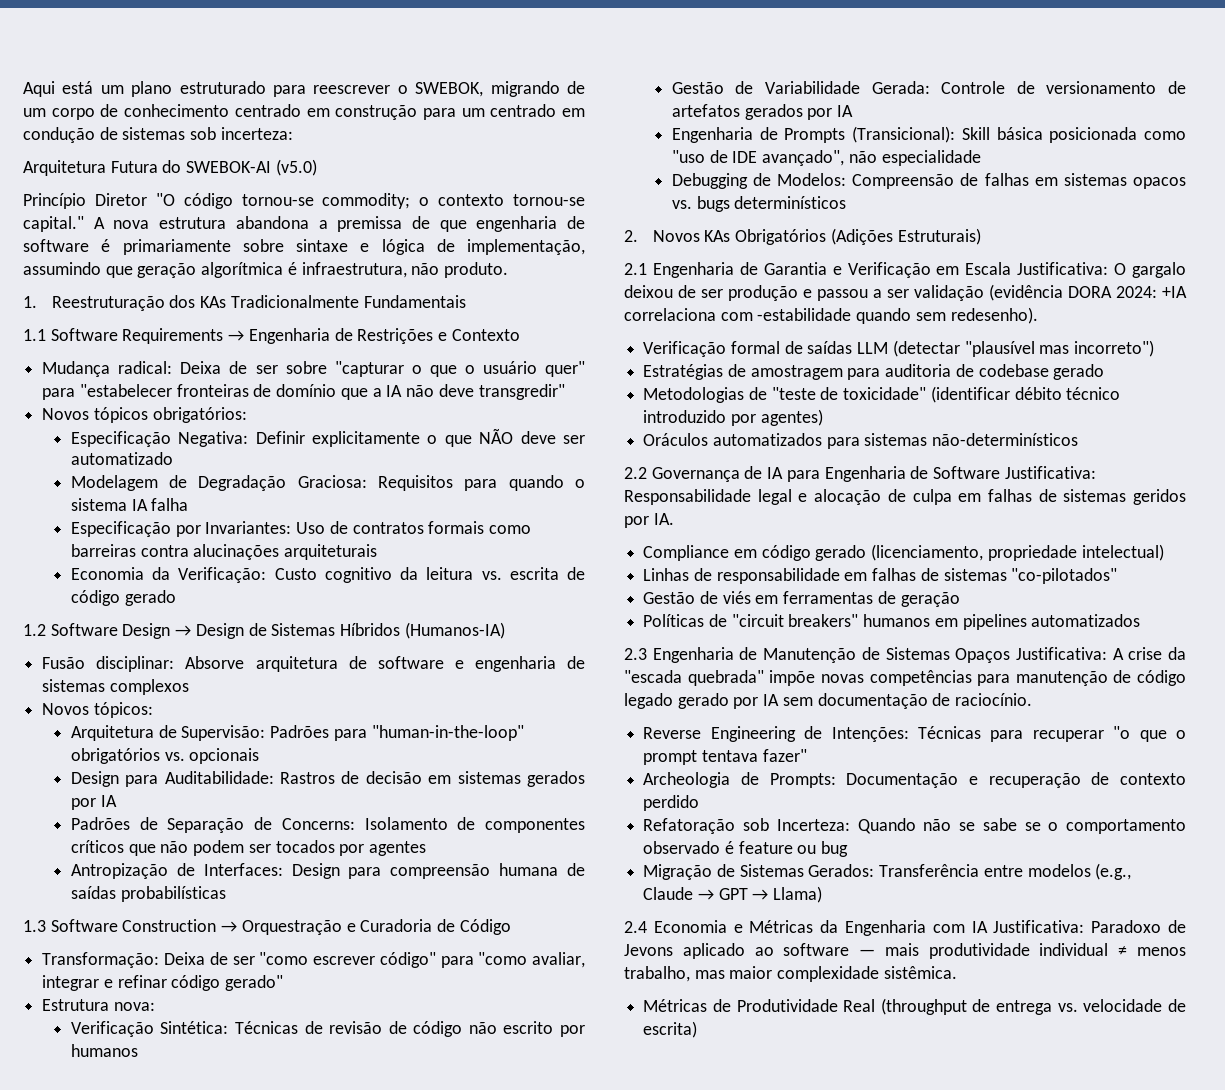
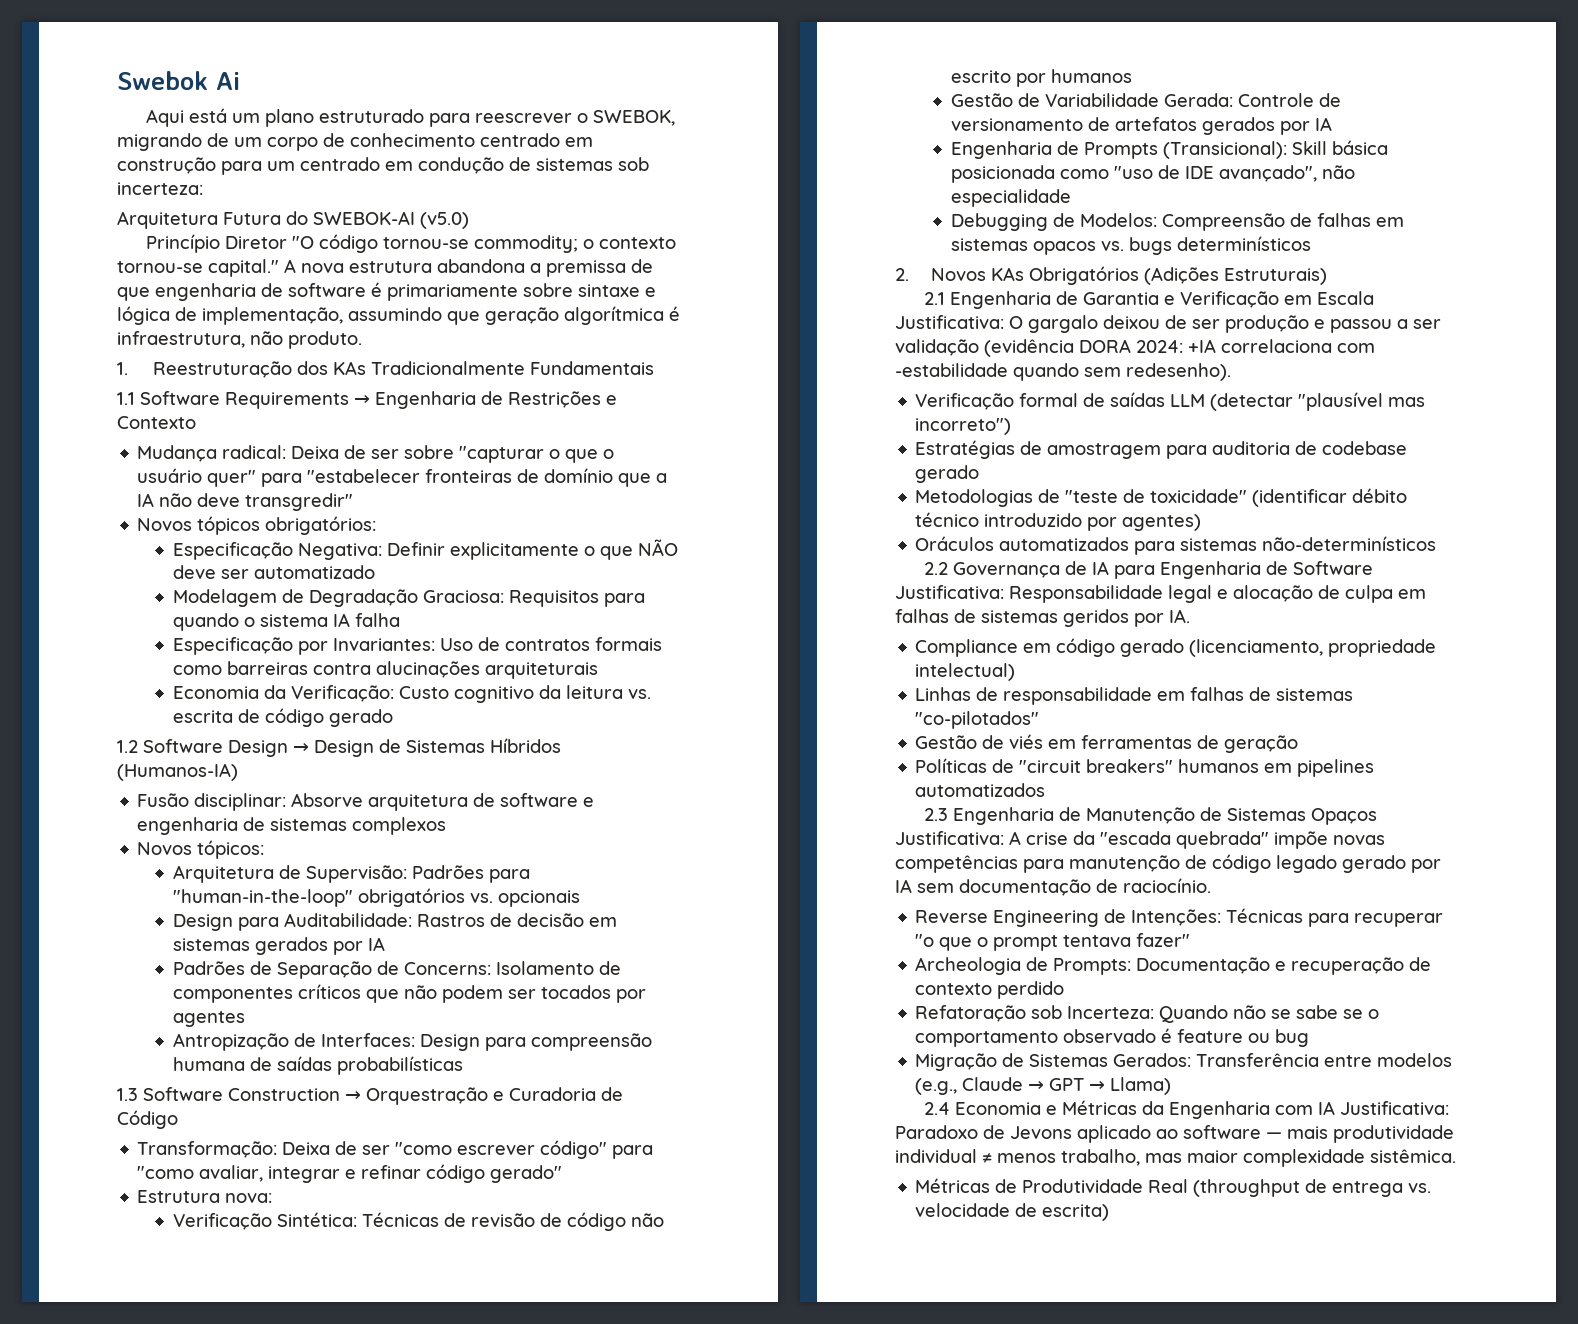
+ Swebok Ai

